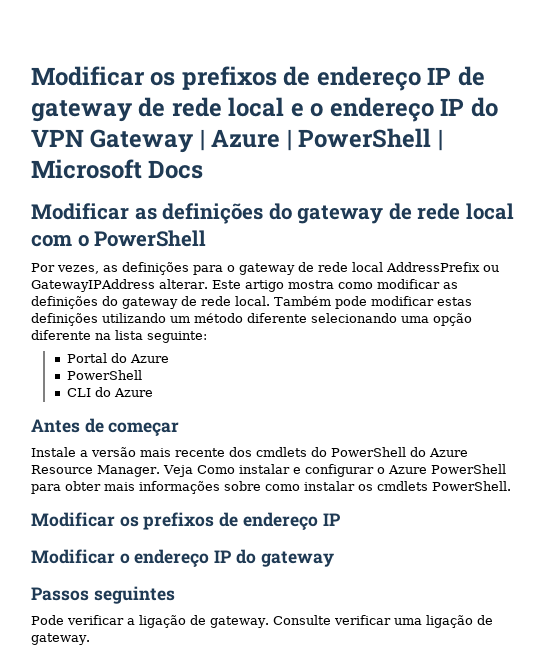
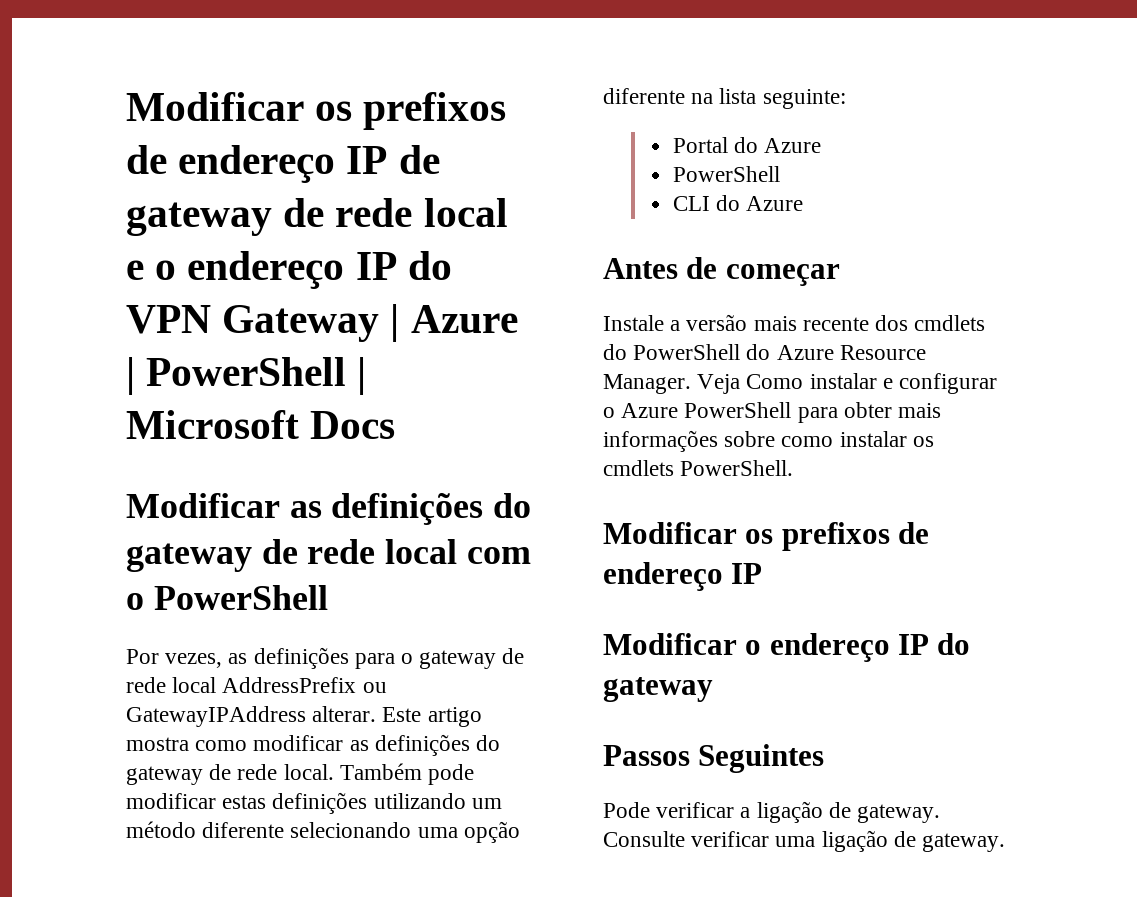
- Passos seguintes
+ Passos Seguintes

